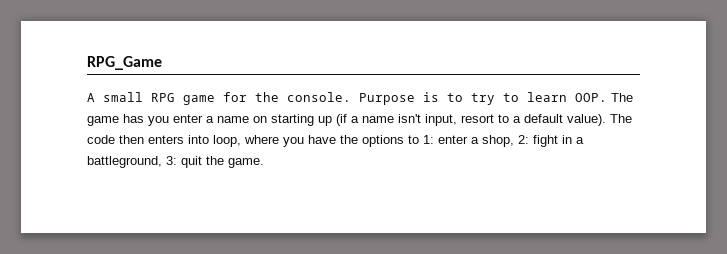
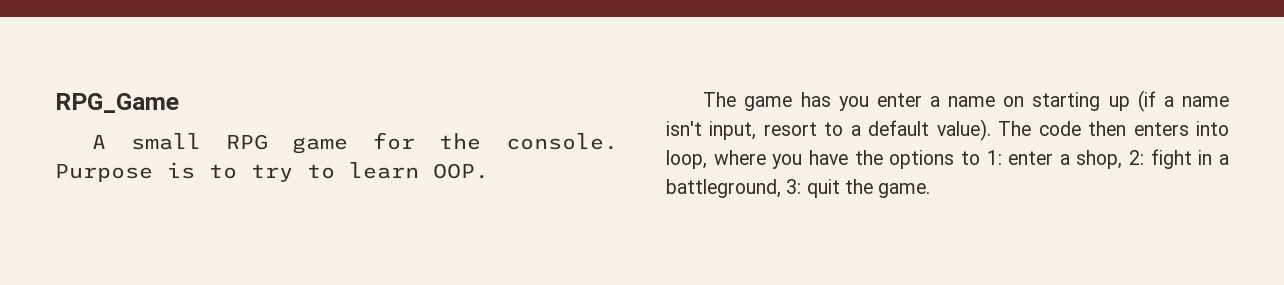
- Purpose is to try to learn OOP. The game has you enter a name on starting up (if a name isn't input, resort to a default value).
+ Purpose is to try to learn OOP.
+ The game has you enter a name on starting up (if a name isn't input, resort to a default value).

